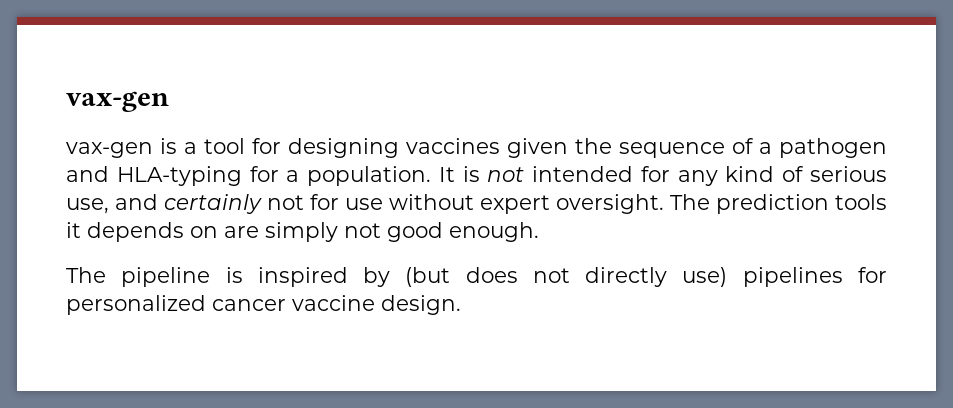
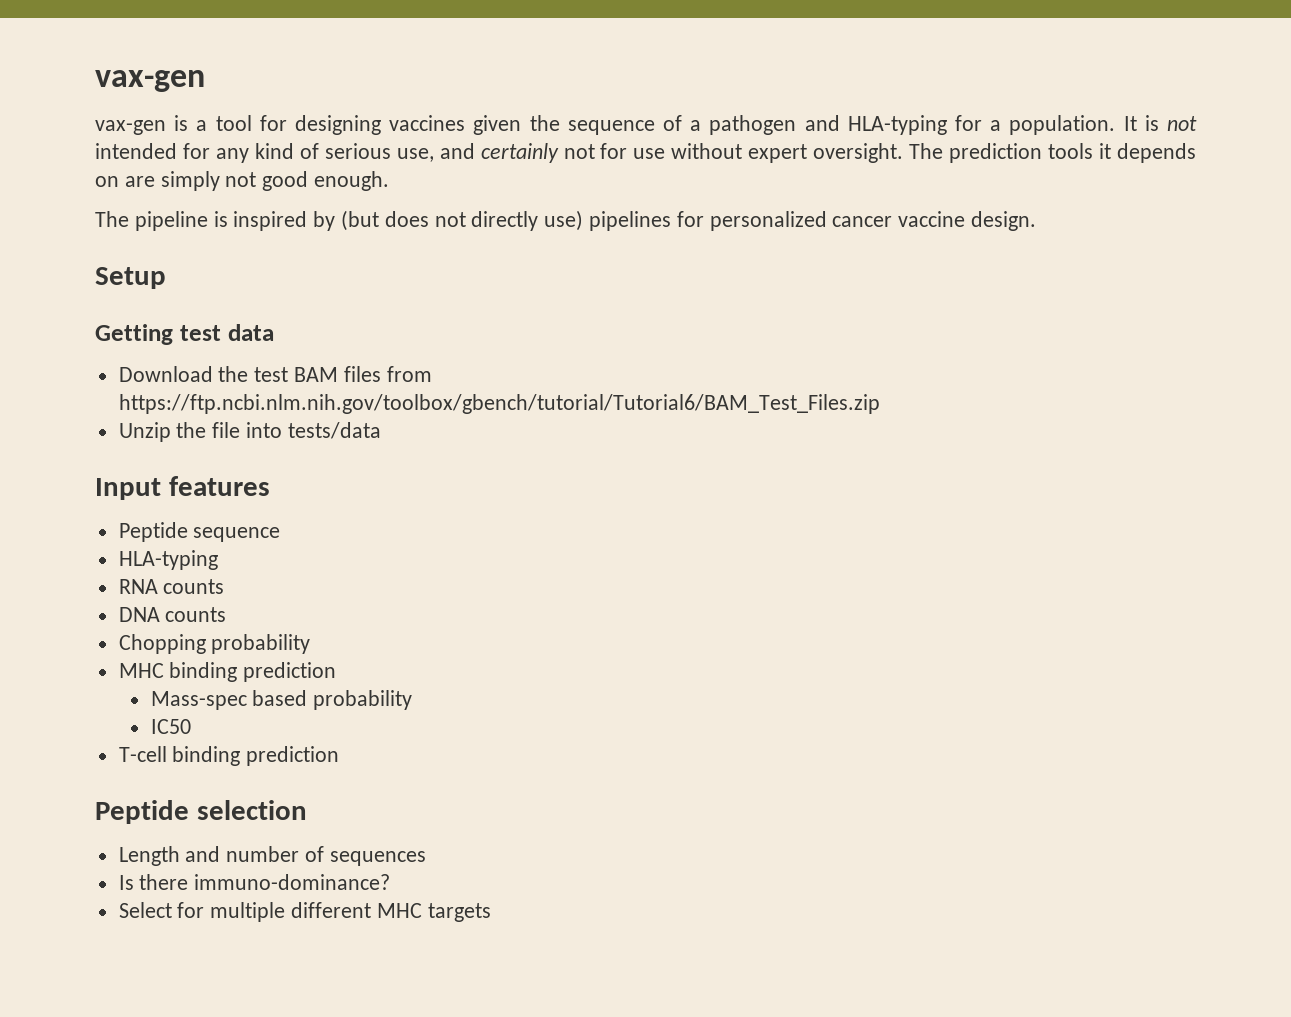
+ Setup
+ Getting test data
+ Download the test BAM files from https://ftp.ncbi.nlm.nih.gov/toolbox/gbench/tutorial/Tutorial6/BAM_Test_Files.zip
+ Unzip the file into tests/data
+ Input features
+ Peptide sequence
+ HLA-typing
+ RNA counts
+ DNA counts
+ Chopping probability
+ MHC binding prediction
+ Mass-spec based probability
+ IC50
+ T-cell binding prediction
+ Peptide selection
+ Length and number of sequences
+ Is there immuno-dominance?
+ Select for multiple different MHC targets

